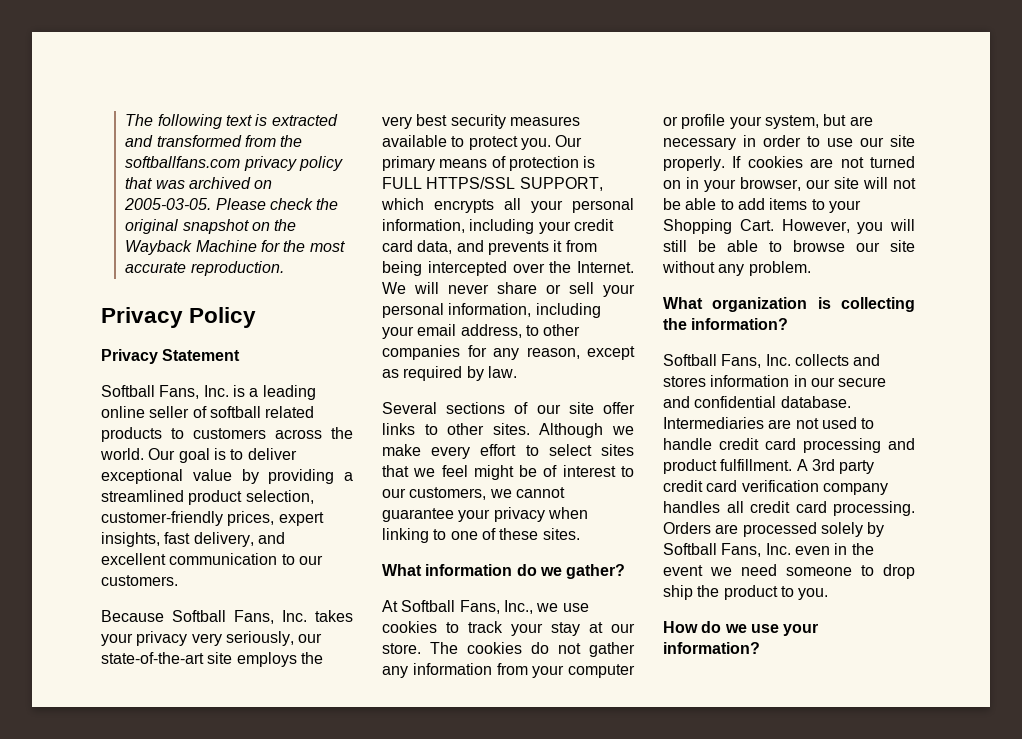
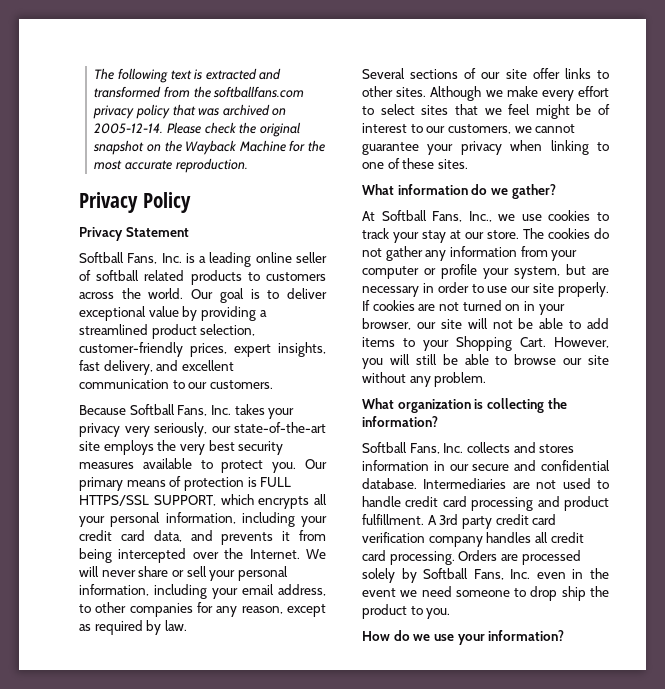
- The following text is extracted and transformed from the softballfans.com privacy policy that was archived on 2005-03-05.
+ The following text is extracted and transformed from the softballfans.com privacy policy that was archived on 2005-12-14.

